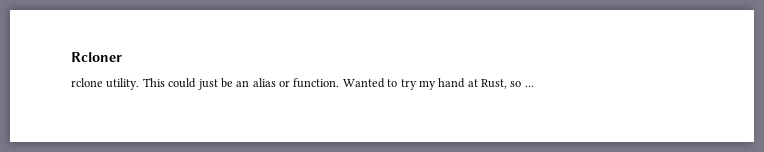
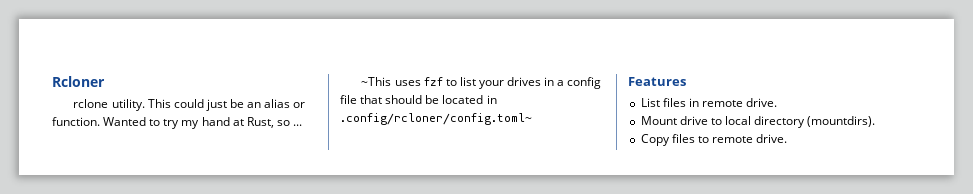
+ ~This uses fzf to list your drives in a config file that should be located in .config/rcloner/config.toml~
+ Features
+ List files in remote drive.
+ Mount drive to local directory (mountdirs).
+ Copy files to remote drive.

